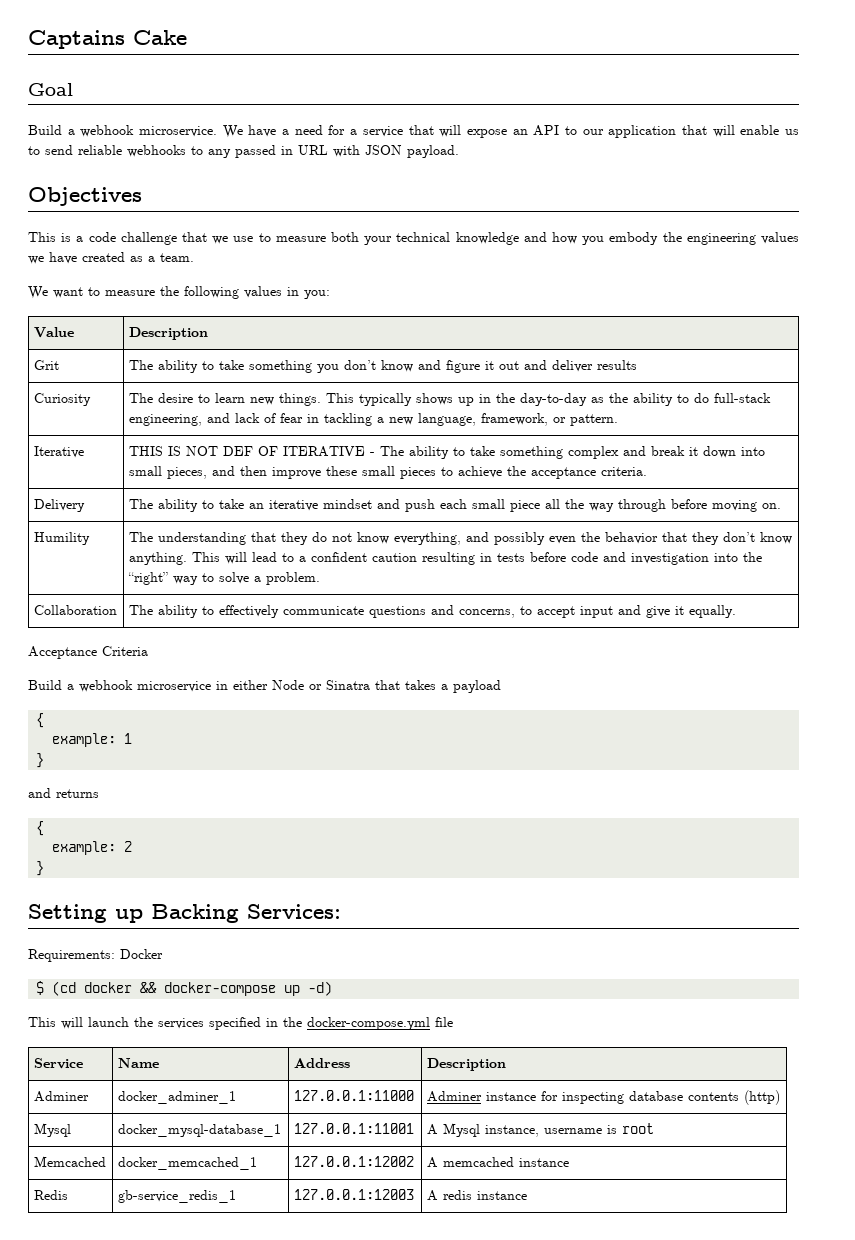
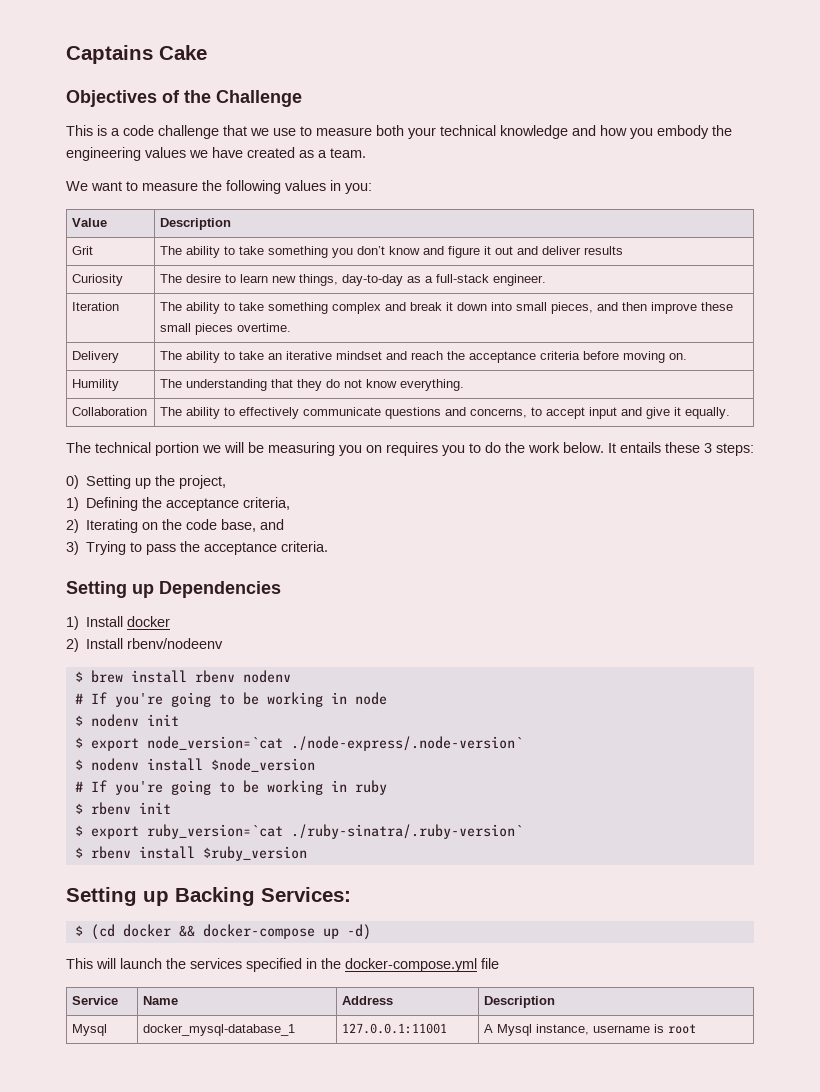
- Goal
- Build a webhook microservice. We have a need for a service that will expose an API to our application that will enable us to send reliable webhooks to any passed in URL with JSON payload.
- Objectives
+ Objectives of the Challenge
- Curiosity | The desire to learn new things. This typically shows up in the day-to-day as the ability to do full-stack engineering, and lack of fear in tackling a new language, framework, or pattern.
- Iterative | THIS IS NOT DEF OF ITERATIVE - The ability to take something complex and break it down into small pieces, and then improve these small pieces to achieve the acceptance criteria.
+ Curiosity | The desire to learn new things, day-to-day as a full-stack engineer.
+ Iteration | The ability to take something complex and break it down into small pieces, and then improve these small pieces overtime.
- Delivery | The ability to take an iterative mindset and push each small piece all the way through before moving on.
+ Delivery | The ability to take an iterative mindset and reach the acceptance criteria before moving on.
- The understanding that they do not know everything, and possibly even the behavior that they don’t know anything. This will lead to a confident caution resulting in tests before code and investigation into the “right” way to solve a problem.
+ The understanding that they do not know everything.
- Acceptance Criteria
- Build a webhook microservice in either Node or Sinatra that takes a payload
- {
- example: 1
- }
- and returns
- {
- example: 2
- }
+ The technical portion we will be measuring you on requires you to do the work below. It entails these 3 steps:
+ 0) Setting up the project,
+ 1) Defining the acceptance criteria,
+ 2) Iterating on the code base, and
+ 3) Trying to pass the acceptance criteria.
+ Setting up Dependencies
+ 1) Install docker
+ 2) Install rbenv/nodeenv
+ $ brew install rbenv nodenv
+ # If you're going to be working in node
+ $ nodenv init
+ $ export node_version=`cat ./node-express/.node-version`
+ $ nodenv install $node_version
+ # If you're going to be working in ruby
+ $ rbenv init
+ $ export ruby_version=`cat ./ruby-sinatra/.ruby-version`
+ $ rbenv install $ruby_version
- Requirements: Docker
- Adminer | docker_adminer_1 | 127.0.0.1:11000 | Adminer instance for inspecting database contents (http)
- Memcached | docker_memcached_1 | 127.0.0.1:12002 | A memcached instance
- Redis | gb-service_redis_1 | 127.0.0.1:12003 | A redis instance

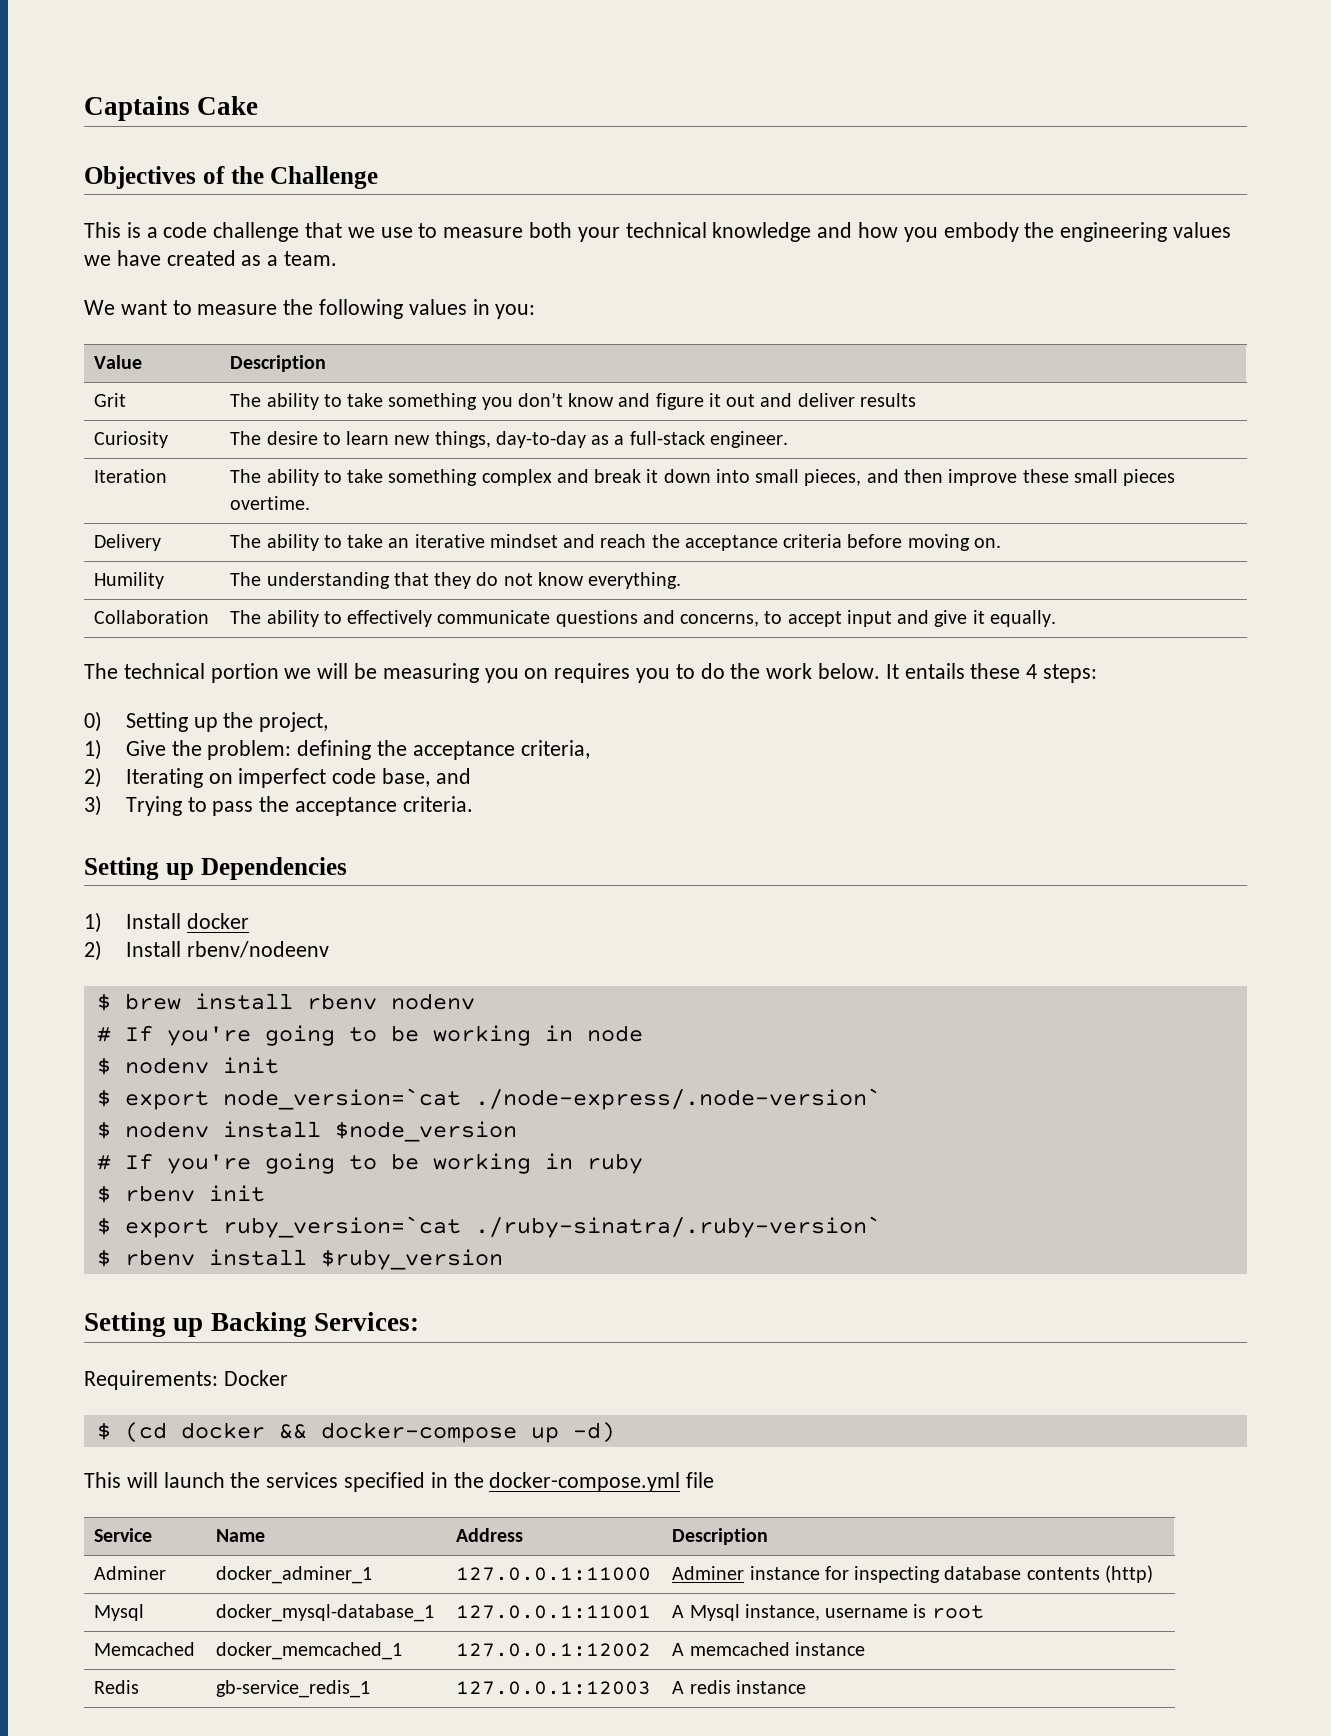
- It entails these 3 steps:
+ It entails these 4 steps:
- 1) Defining the acceptance criteria,
+ 1) Give the problem: defining the acceptance criteria,
- 2) Iterating on the code base, and
+ 2) Iterating on imperfect code base, and
+ Requirements: Docker
+ Adminer | docker_adminer_1 | 127.0.0.1:11000 | Adminer instance for inspecting database contents (http)
+ Memcached | docker_memcached_1 | 127.0.0.1:12002 | A memcached instance
+ Redis | gb-service_redis_1 | 127.0.0.1:12003 | A redis instance

